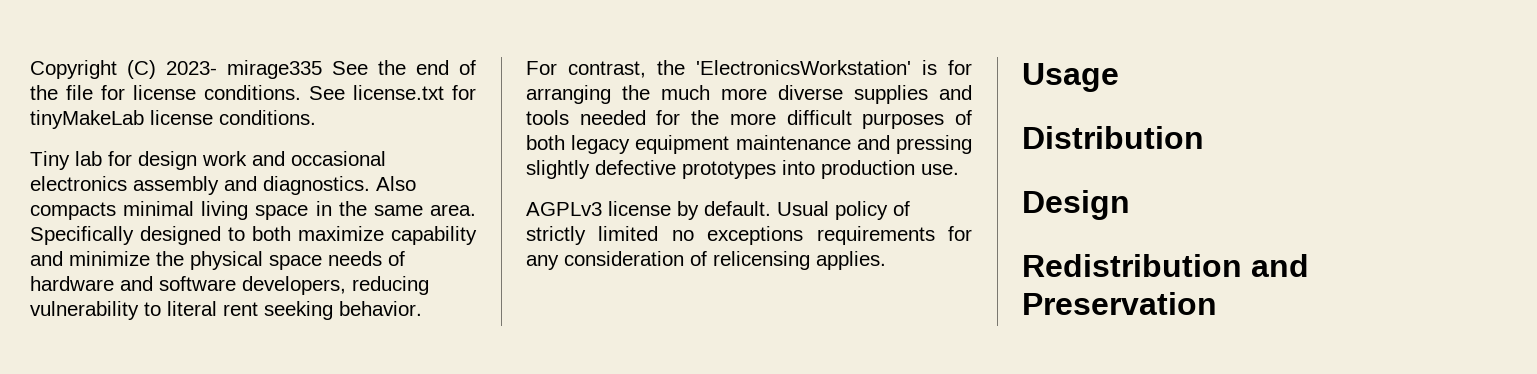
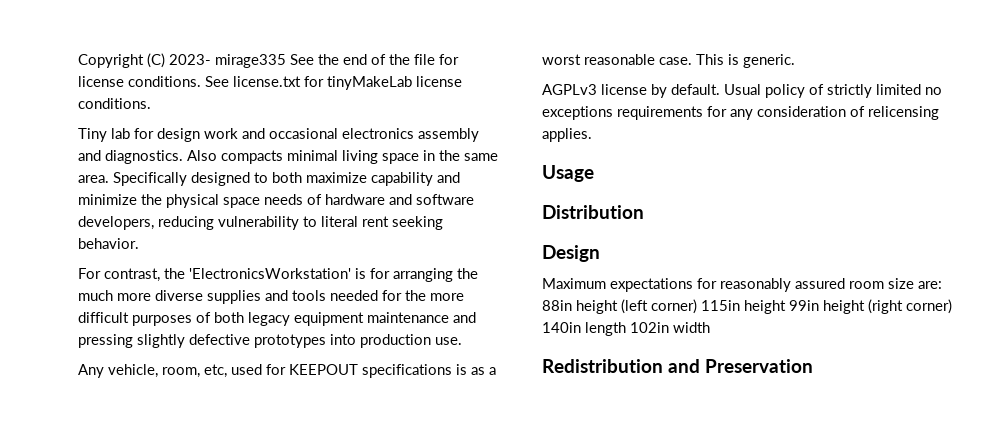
+ Any vehicle, room, etc, used for KEEPOUT specifications is as a worst reasonable case. This is generic.
+ Maximum expectations for reasonably assured room size are: 88in height (left corner) 115in height 99in height (right corner) 140in length 102in width

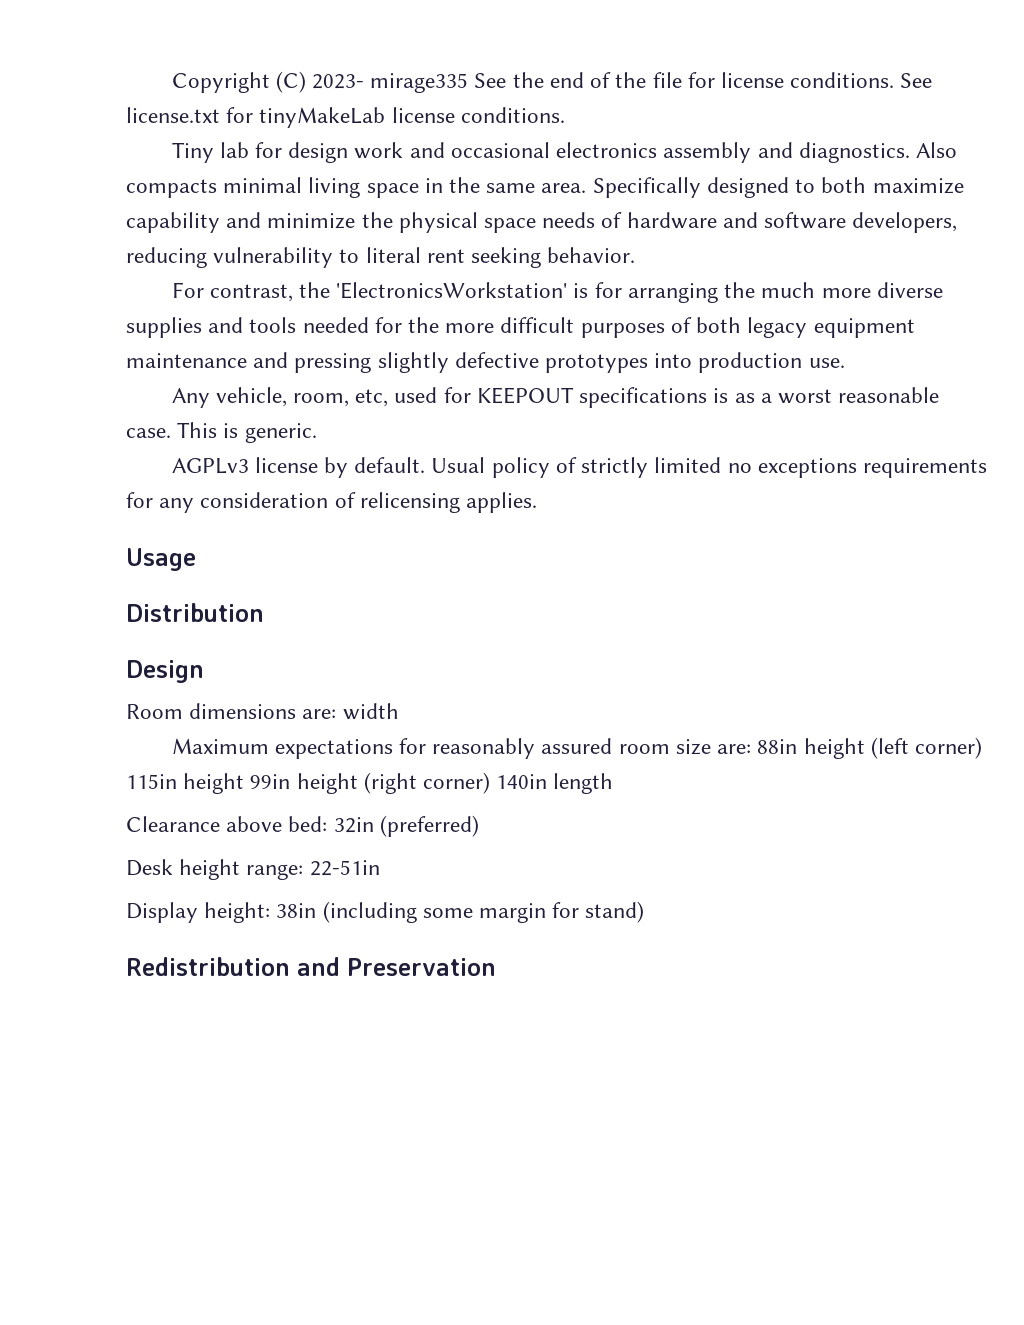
+ Room dimensions are: width
- Maximum expectations for reasonably assured room size are: 88in height (left corner) 115in height 99in height (right corner) 140in length 102in width
+ Maximum expectations for reasonably assured room size are: 88in height (left corner) 115in height 99in height (right corner) 140in length
+ Clearance above bed: 32in (preferred)
+ Desk height range: 22-51in
+ Display height: 38in (including some margin for stand)

